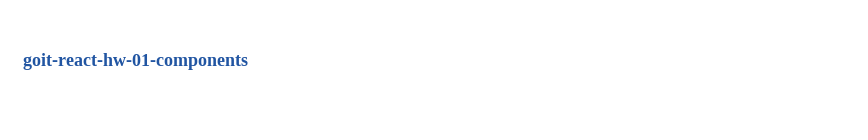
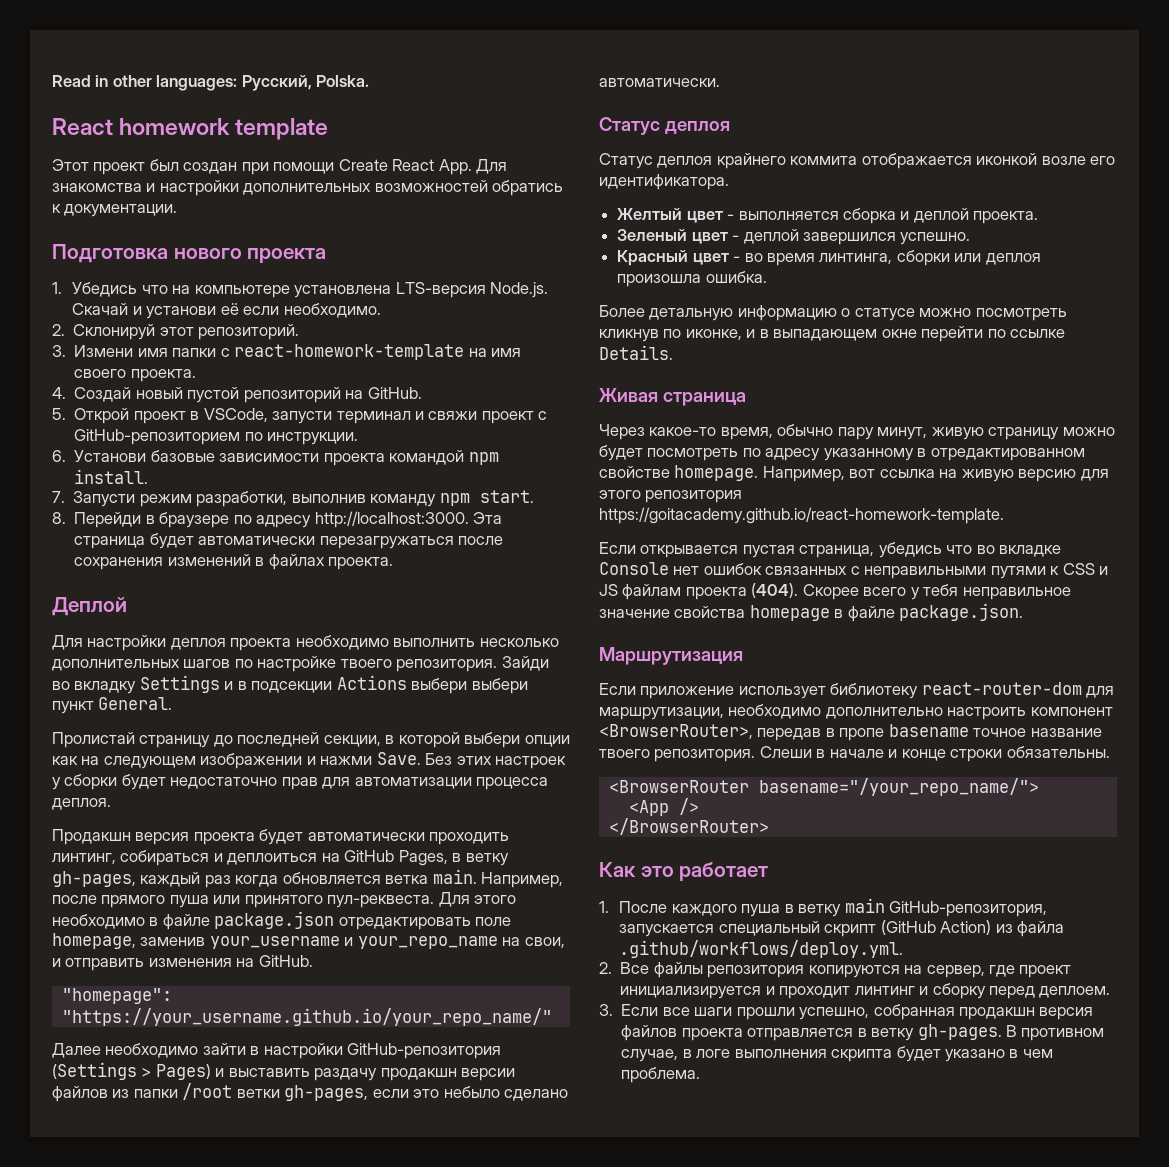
- goit-react-hw-01-components
+ Read in other languages: Русский, Polska.
+ React homework template
+ Этот проект был создан при помощи Create React App. Для знакомства и настройки дополнительных возможностей обратись к документации.
+ Подготовка нового проекта
+ 1. Убедись что на компьютере установлена LTS-версия Node.js. Скачай и установи её если необходимо.
+ 2. Склонируй этот репозиторий.
+ 3. Измени имя папки с react-homework-template на имя своего проекта.
+ 4. Создай новый пустой репозиторий на GitHub.
+ 5. Открой проект в VSCode, запусти терминал и свяжи проект с GitHub-репозиторием по инструкции.
+ 6. Установи базовые зависимости проекта командой npm install.
+ 7. Запусти режим разработки, выполнив команду npm start.
+ 8. Перейди в браузере по адресу http://localhost:3000. Эта страница будет автоматически перезагружаться после сохранения изменений в файлах проекта.
+ Деплой
+ Для настройки деплоя проекта необходимо выполнить несколько дополнительных шагов по настройке твоего репозитория. Зайди во вкладку Settings и в подсекции Actions выбери выбери пункт General.
+ Пролистай страницу до последней секции, в которой выбери опции как на следующем изображении и нажми Save. Без этих настроек у сборки будет недостаточно прав для автоматизации процесса деплоя.
+ Продакшн версия проекта будет автоматически проходить линтинг, собираться и деплоиться на GitHub Pages, в ветку gh-pages, каждый раз когда обновляется ветка main. Например, после прямого пуша или принятого пул-реквеста. Для этого необходимо в файле package.json отредактировать поле homepage, заменив your_username и your_repo_name на свои, и отправить изменения на GitHub.
+ "homepage": "https://your_username.github.io/your_repo_name/"
+ Далее необходимо зайти в настройки GitHub-репозитория (Settings > Pages) и выставить раздачу продакшн версии файлов из папки /root ветки gh-pages, если это небыло сделано автоматически.
+ Статус деплоя
+ Статус деплоя крайнего коммита отображается иконкой возле его идентификатора.
+ Желтый цвет - выполняется сборка и деплой проекта.
+ Зеленый цвет - деплой завершился успешно.
+ Красный цвет - во время линтинга, сборки или деплоя произошла ошибка.
+ Более детальную информацию о статусе можно посмотреть кликнув по иконке, и в выпадающем окне перейти по ссылке Details.
+ Живая страница
+ Через какое-то время, обычно пару минут, живую страницу можно будет посмотреть по адресу указанному в отредактированном свойстве homepage. Например, вот ссылка на живую версию для этого репозитория https://goitacademy.github.io/react-homework-template.
+ Если открывается пустая страница, убедись что во вкладке Console нет ошибок связанных с неправильными путями к CSS и JS файлам проекта (404). Скорее всего у тебя неправильное значение свойства homepage в файле package.json.
+ Маршрутизация
+ Если приложение использует библиотеку react-router-dom для маршрутизации, необходимо дополнительно настроить компонент <BrowserRouter>, передав в пропе basename точное название твоего репозитория. Слеши в начале и конце строки обязательны.
+ <BrowserRouter basename="/your_repo_name/">
+ <App />
+ </BrowserRouter>
+ Как это работает
+ 1. После каждого пуша в ветку main GitHub-репозитория, запускается специальный скрипт (GitHub Action) из файла .github/workflows/deploy.yml.
+ 2. Все файлы репозитория копируются на сервер, где проект инициализируется и проходит линтинг и сборку перед деплоем.
+ 3. Если все шаги прошли успешно, собранная продакшн версия файлов проекта отправляется в ветку gh-pages. В противном случае, в логе выполнения скрипта будет указано в чем проблема.

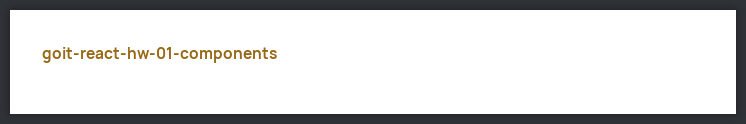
- Read in other languages: Русский, Polska.
- React homework template
- Этот проект был создан при помощи Create React App. Для знакомства и настройки дополнительных возможностей обратись к документации.
- Подготовка нового проекта
- 1. Убедись что на компьютере установлена LTS-версия Node.js. Скачай и установи её если необходимо.
- 2. Склонируй этот репозиторий.
- 3. Измени имя папки с react-homework-template на имя своего проекта.
- 4. Создай новый пустой репозиторий на GitHub.
- 5. Открой проект в VSCode, запусти терминал и свяжи проект с GitHub-репозиторием по инструкции.
- 6. Установи базовые зависимости проекта командой npm install.
- 7. Запусти режим разработки, выполнив команду npm start.
- 8. Перейди в браузере по адресу http://localhost:3000. Эта страница будет автоматически перезагружаться после сохранения изменений в файлах проекта.
- Деплой
- Для настройки деплоя проекта необходимо выполнить несколько дополнительных шагов по настройке твоего репозитория. Зайди во вкладку Settings и в подсекции Actions выбери выбери пункт General.
- Пролистай страницу до последней секции, в которой выбери опции как на следующем изображении и нажми Save. Без этих настроек у сборки будет недостаточно прав для автоматизации процесса деплоя.
- Продакшн версия проекта будет автоматически проходить линтинг, собираться и деплоиться на GitHub Pages, в ветку gh-pages, каждый раз когда обновляется ветка main. Например, после прямого пуша или принятого пул-реквеста. Для этого необходимо в файле package.json отредактировать поле homepage, заменив your_username и your_repo_name на свои, и отправить изменения на GitHub.
- "homepage": "https://your_username.github.io/your_repo_name/"
- Далее необходимо зайти в настройки GitHub-репозитория (Settings > Pages) и выставить раздачу продакшн версии файлов из папки /root ветки gh-pages, если это небыло сделано автоматически.
- Статус деплоя
- Статус деплоя крайнего коммита отображается иконкой возле его идентификатора.
- Желтый цвет - выполняется сборка и деплой проекта.
- Зеленый цвет - деплой завершился успешно.
- Красный цвет - во время линтинга, сборки или деплоя произошла ошибка.
- Более детальную информацию о статусе можно посмотреть кликнув по иконке, и в выпадающем окне перейти по ссылке Details.
- Живая страница
- Через какое-то время, обычно пару минут, живую страницу можно будет посмотреть по адресу указанному в отредактированном свойстве homepage. Например, вот ссылка на живую версию для этого репозитория https://goitacademy.github.io/react-homework-template.
- Если открывается пустая страница, убедись что во вкладке Console нет ошибок связанных с неправильными путями к CSS и JS файлам проекта (404). Скорее всего у тебя неправильное значение свойства homepage в файле package.json.
- Маршрутизация
- Если приложение использует библиотеку react-router-dom для маршрутизации, необходимо дополнительно настроить компонент <BrowserRouter>, передав в пропе basename точное название твоего репозитория. Слеши в начале и конце строки обязательны.
- <BrowserRouter basename="/your_repo_name/">
- <App />
- </BrowserRouter>
- Как это работает
- 1. После каждого пуша в ветку main GitHub-репозитория, запускается специальный скрипт (GitHub Action) из файла .github/workflows/deploy.yml.
- 2. Все файлы репозитория копируются на сервер, где проект инициализируется и проходит линтинг и сборку перед деплоем.
- 3. Если все шаги прошли успешно, собранная продакшн версия файлов проекта отправляется в ветку gh-pages. В противном случае, в логе выполнения скрипта будет указано в чем проблема.
+ goit-react-hw-01-components

